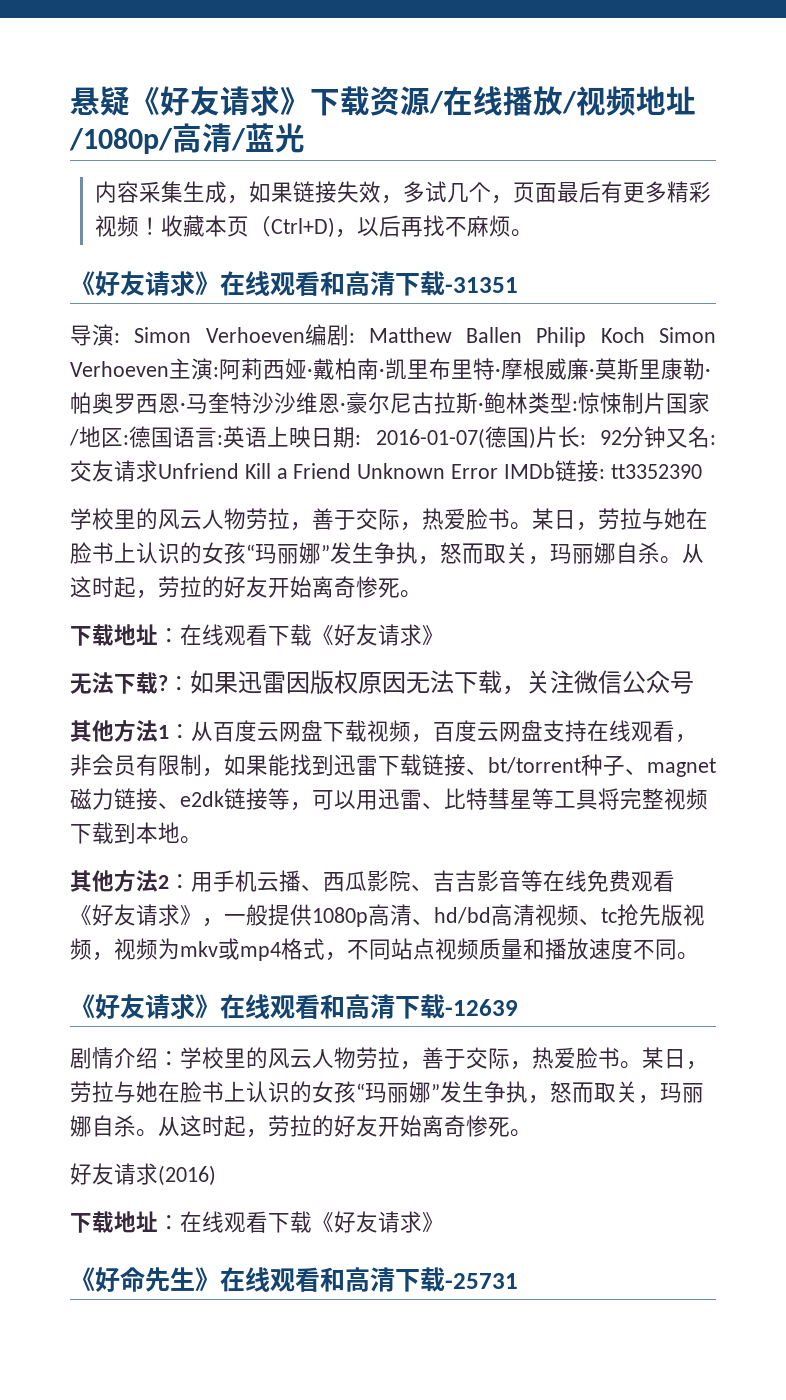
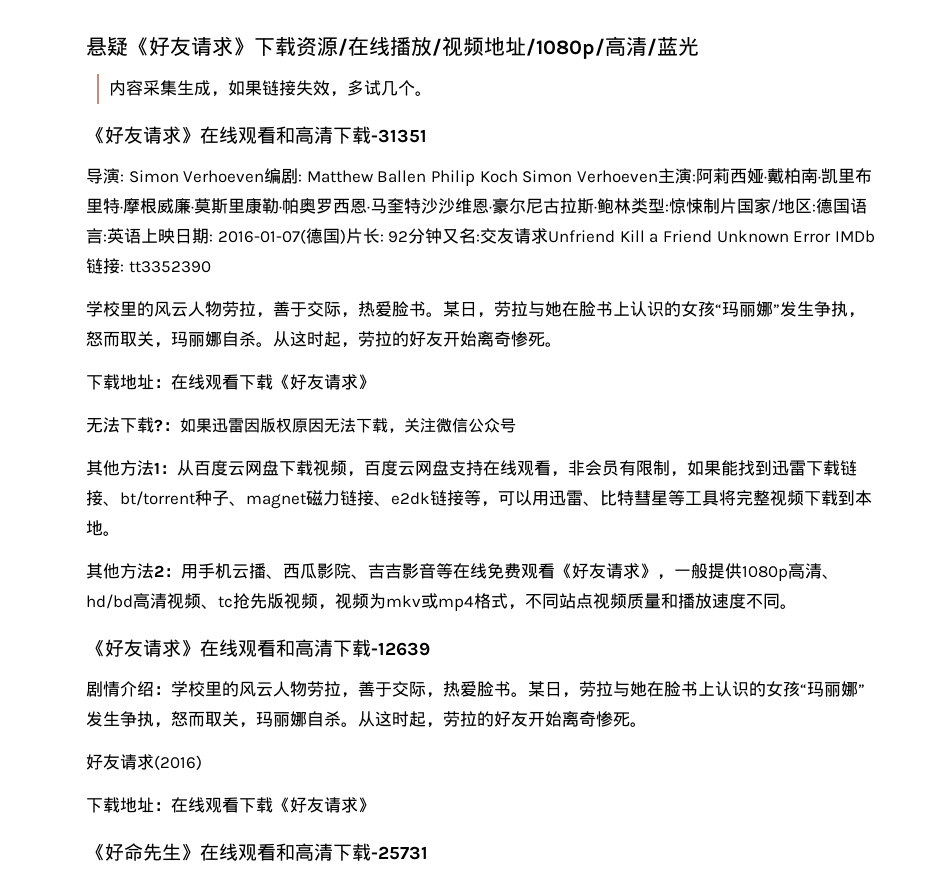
- 内容采集生成，如果链接失效，多试几个，页面最后有更多精彩视频！收藏本页（Ctrl+D)，以后再找不麻烦。
+ 内容采集生成，如果链接失效，多试几个。

